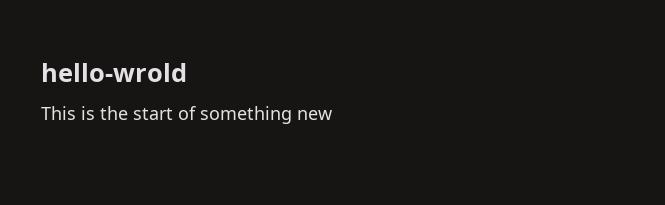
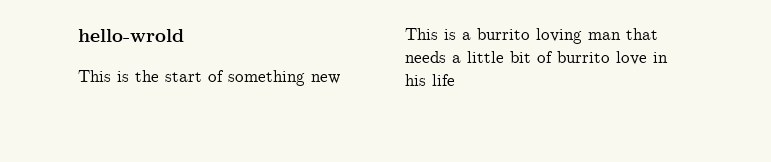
- This is the start of something new
+ This is the start of something new This is a burrito loving man that needs a little bit of burrito love in his life

